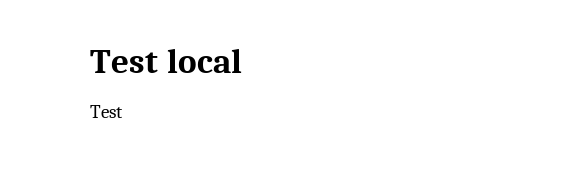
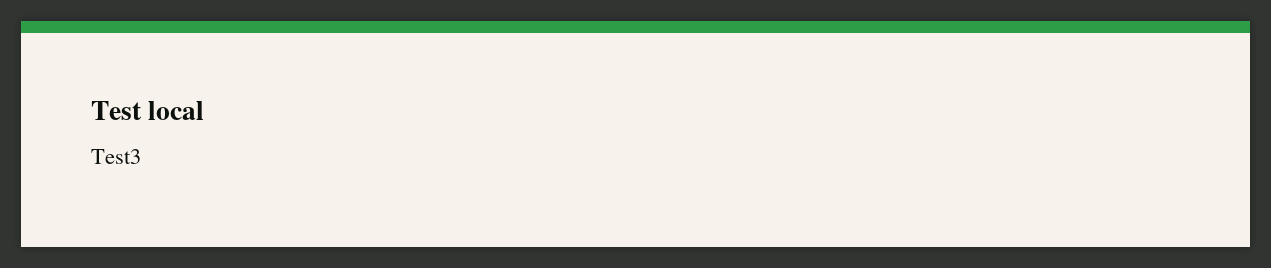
  Test local
- Test
+ Test3

